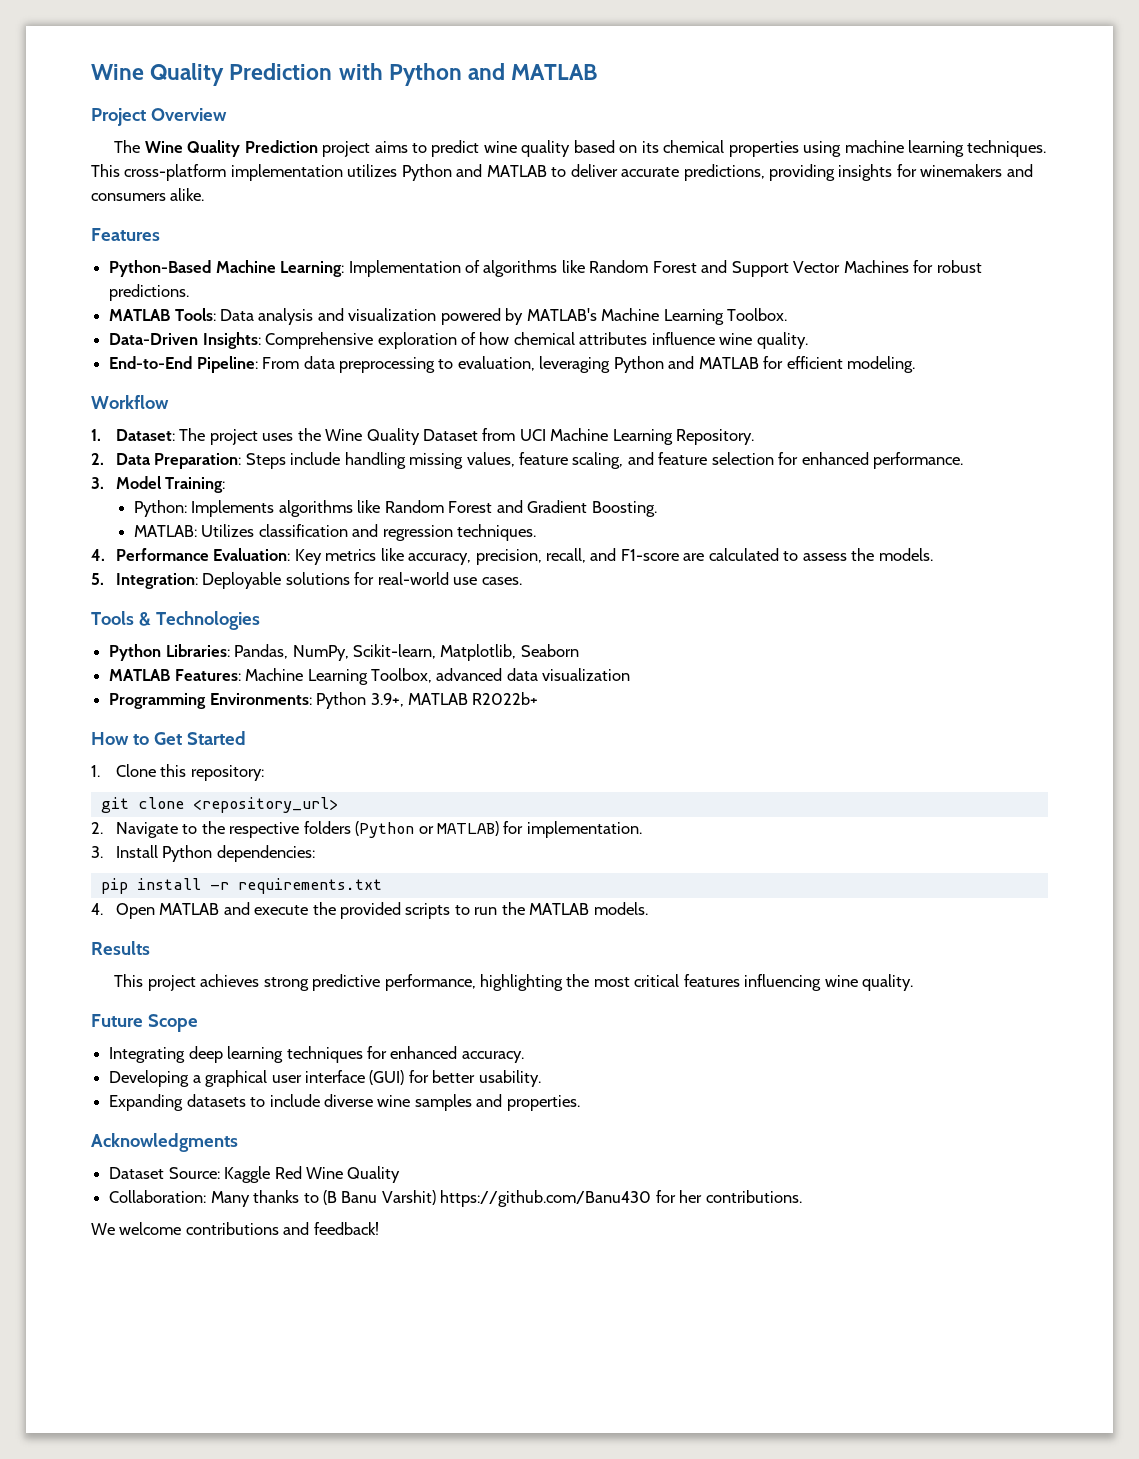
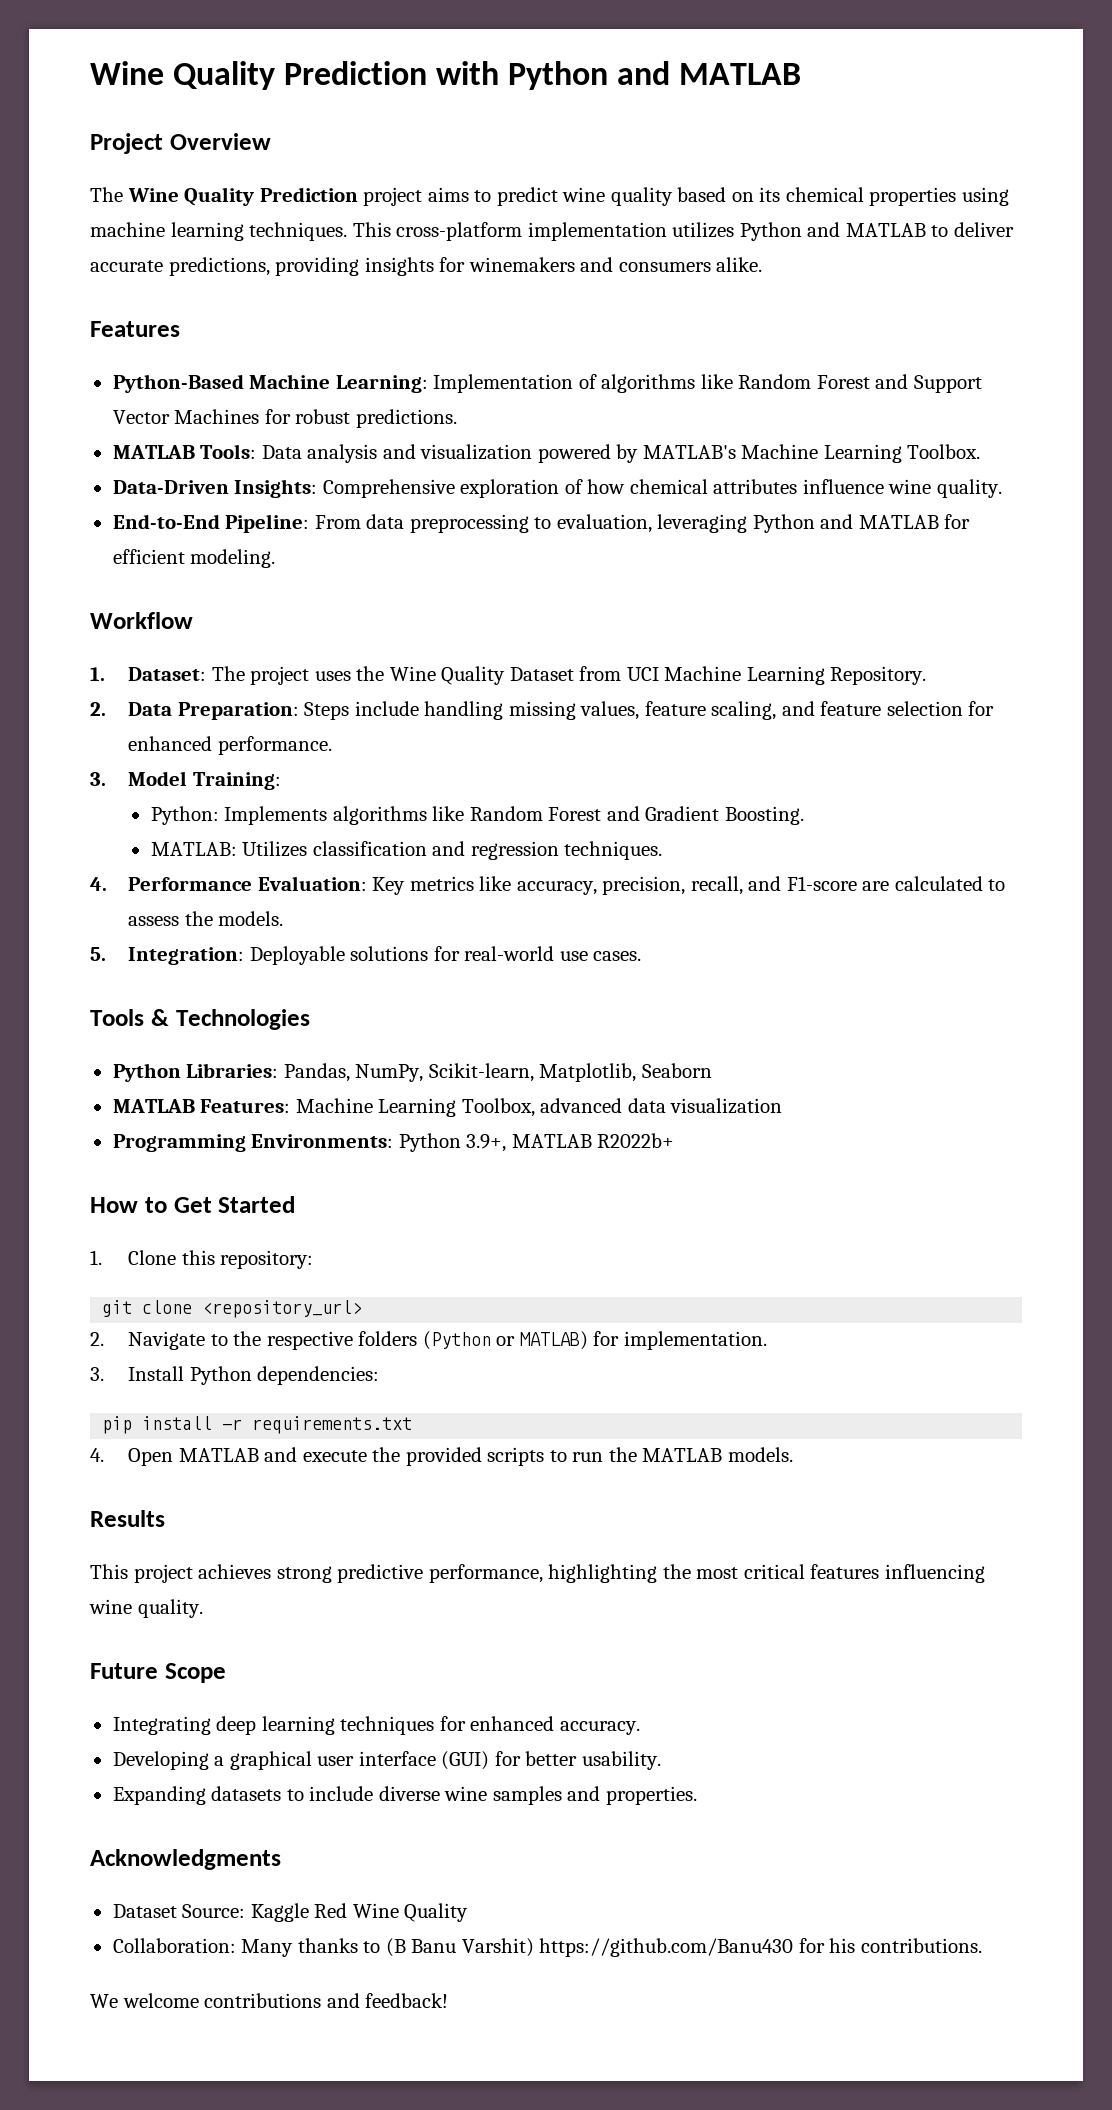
- Collaboration: Many thanks to (B Banu Varshit) https://github.com/Banu430 for her contributions.
+ Collaboration: Many thanks to (B Banu Varshit) https://github.com/Banu430 for his contributions.

